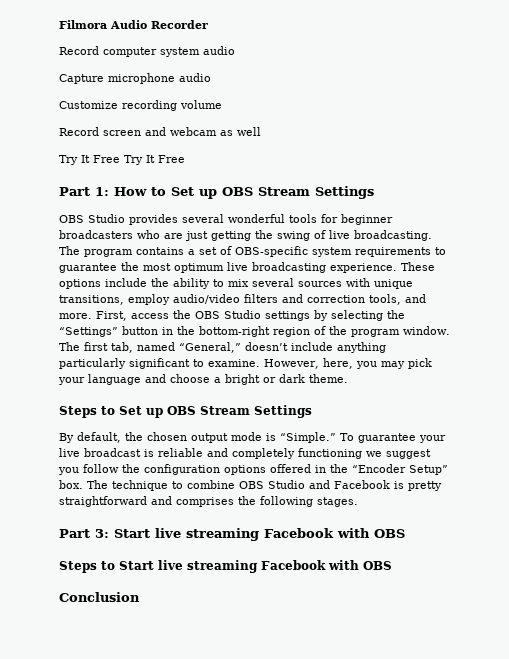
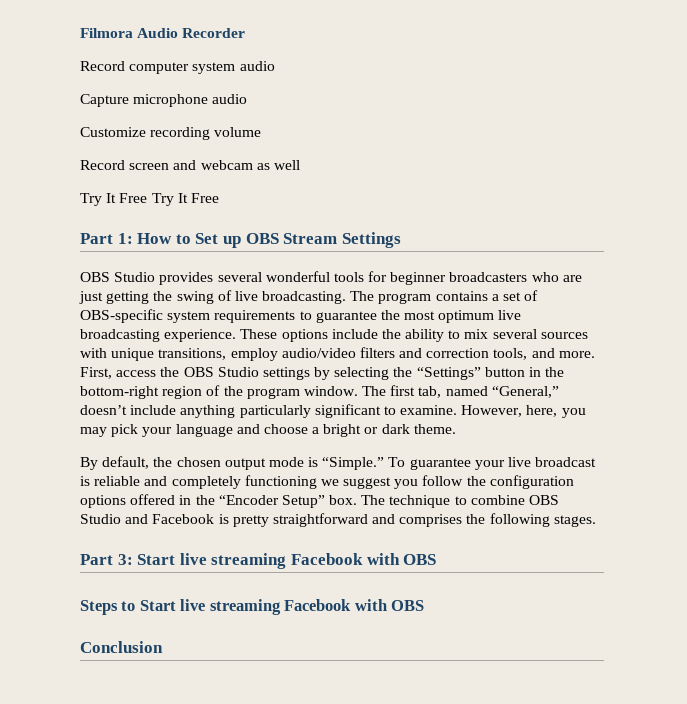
- Steps to Set up OBS Stream Settings

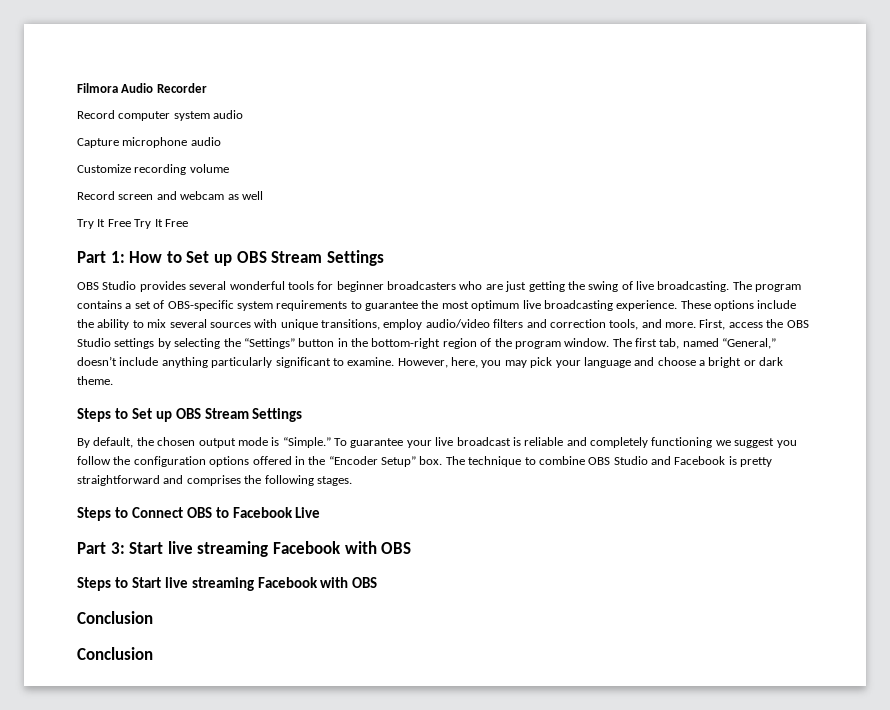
+ Steps to Set up OBS Stream Settings
+ Steps to Connect OBS to Facebook Live
  Steps to Start live streaming Facebook with OBS
+ Conclusion

